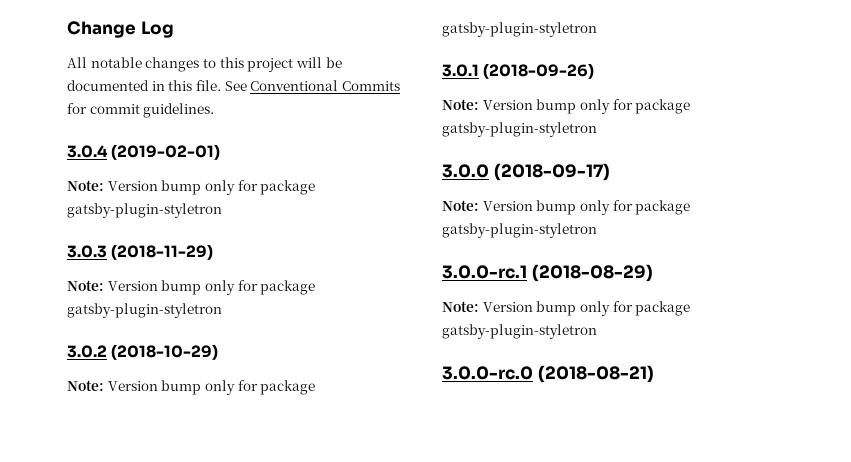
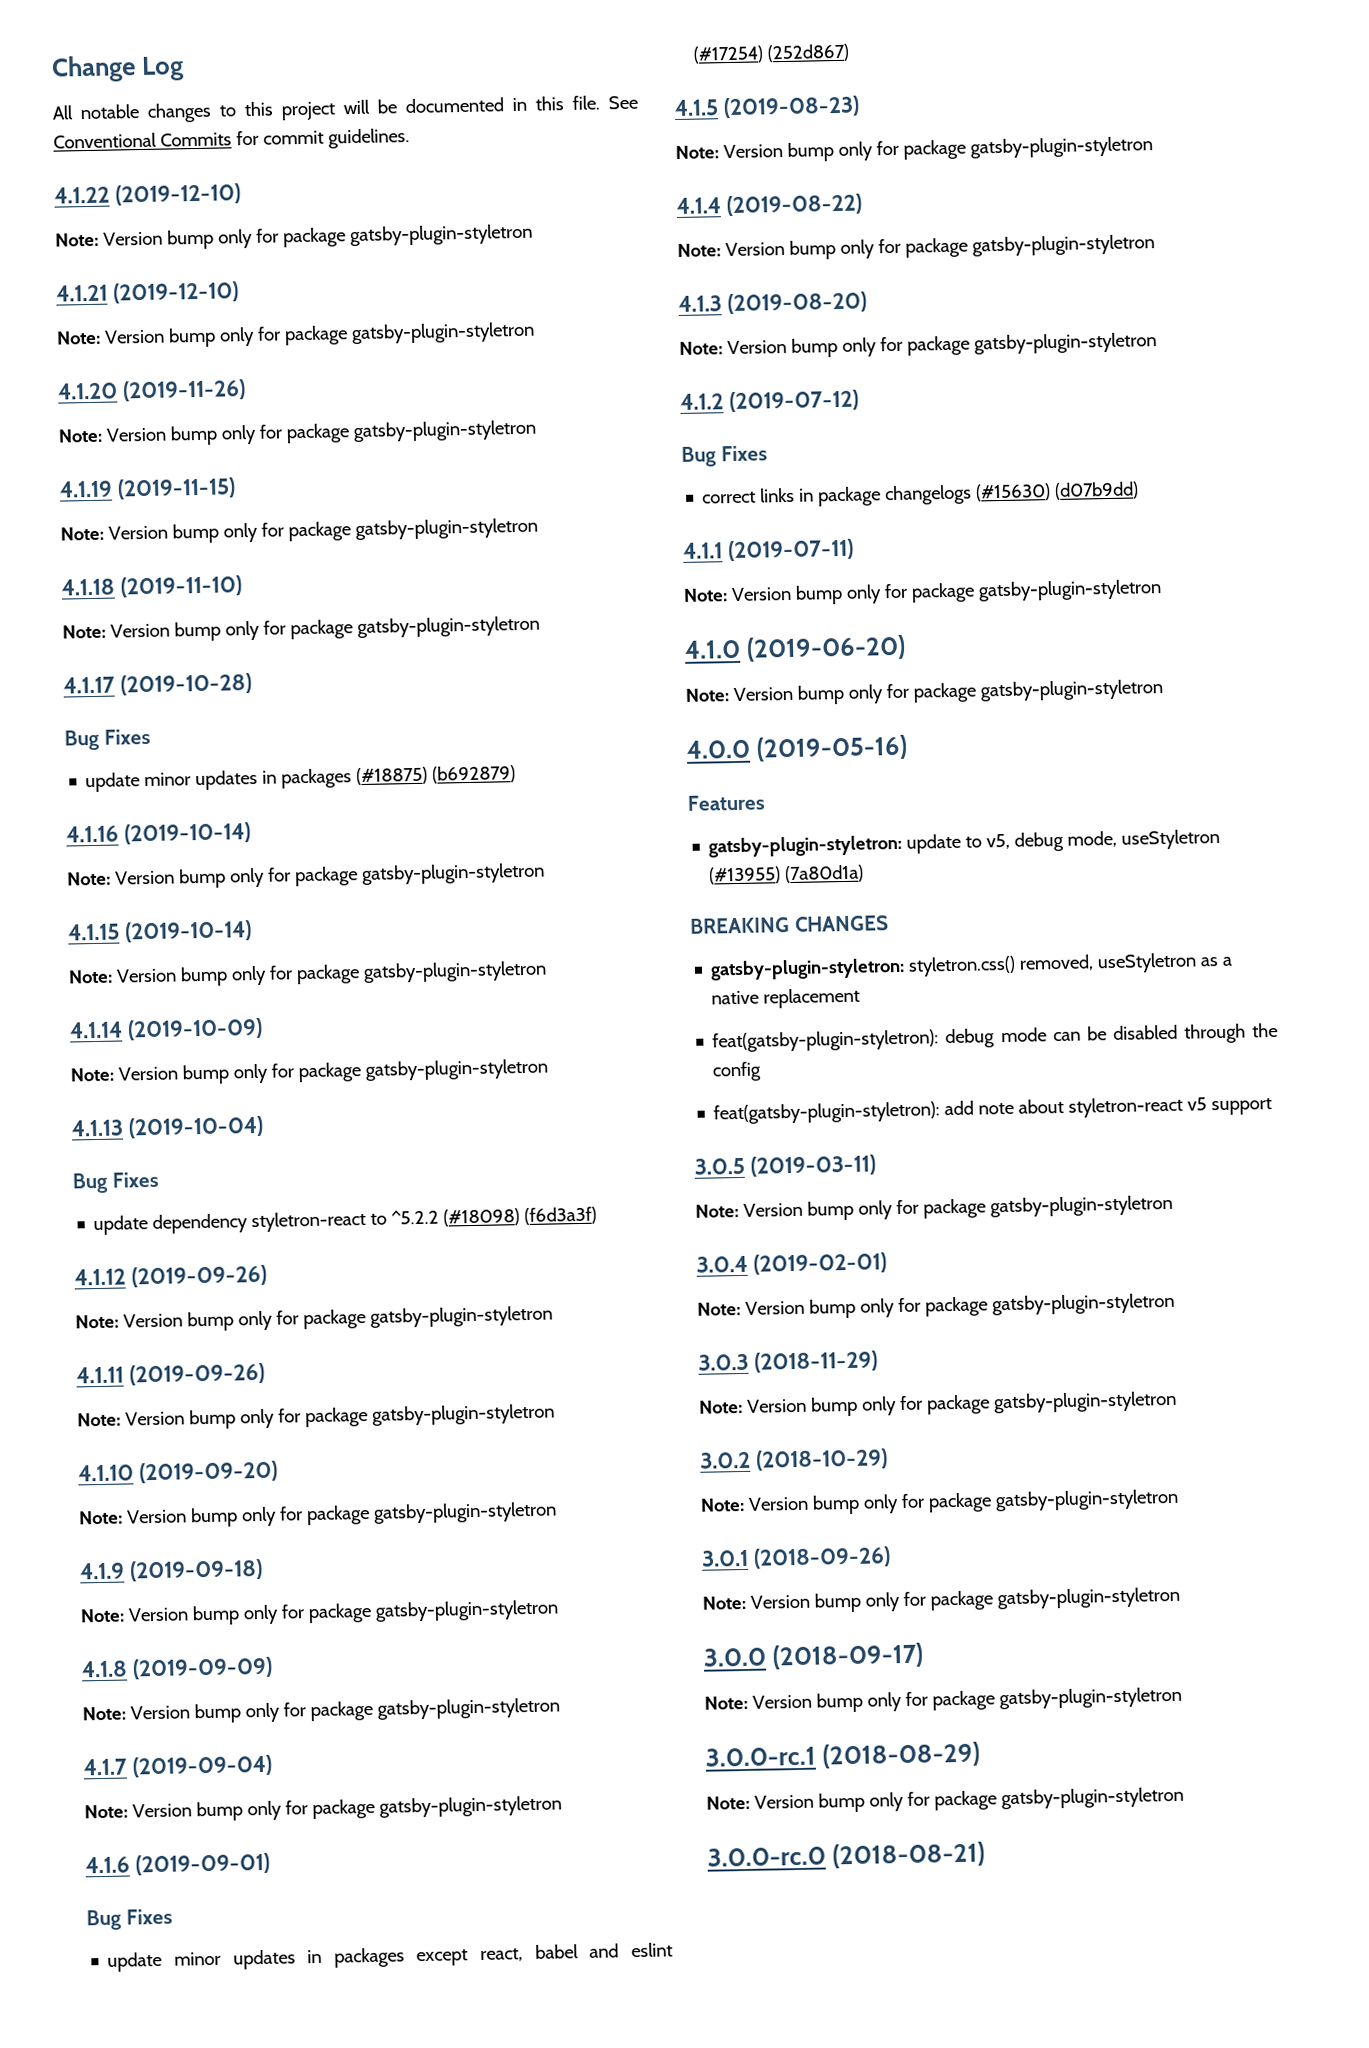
+ 4.1.22 (2019-12-10)
+ Note: Version bump only for package gatsby-plugin-styletron
+ 4.1.21 (2019-12-10)
+ Note: Version bump only for package gatsby-plugin-styletron
+ 4.1.20 (2019-11-26)
+ Note: Version bump only for package gatsby-plugin-styletron
+ 4.1.19 (2019-11-15)
+ Note: Version bump only for package gatsby-plugin-styletron
+ 4.1.18 (2019-11-10)
+ Note: Version bump only for package gatsby-plugin-styletron
+ 4.1.17 (2019-10-28)
+ Bug Fixes
+ update minor updates in packages (#18875) (b692879)
+ 4.1.16 (2019-10-14)
+ Note: Version bump only for package gatsby-plugin-styletron
+ 4.1.15 (2019-10-14)
+ Note: Version bump only for package gatsby-plugin-styletron
+ 4.1.14 (2019-10-09)
+ Note: Version bump only for package gatsby-plugin-styletron
+ 4.1.13 (2019-10-04)
+ Bug Fixes
+ update dependency styletron-react to ^5.2.2 (#18098) (f6d3a3f)
+ 4.1.12 (2019-09-26)
+ Note: Version bump only for package gatsby-plugin-styletron
+ 4.1.11 (2019-09-26)
+ Note: Version bump only for package gatsby-plugin-styletron
+ 4.1.10 (2019-09-20)
+ Note: Version bump only for package gatsby-plugin-styletron
+ 4.1.9 (2019-09-18)
+ Note: Version bump only for package gatsby-plugin-styletron
+ 4.1.8 (2019-09-09)
+ Note: Version bump only for package gatsby-plugin-styletron
+ 4.1.7 (2019-09-04)
+ Note: Version bump only for package gatsby-plugin-styletron
+ 4.1.6 (2019-09-01)
+ Bug Fixes
+ update minor updates in packages except react, babel and eslint (#17254) (252d867)
+ 4.1.5 (2019-08-23)
+ Note: Version bump only for package gatsby-plugin-styletron
+ 4.1.4 (2019-08-22)
+ Note: Version bump only for package gatsby-plugin-styletron
+ 4.1.3 (2019-08-20)
+ Note: Version bump only for package gatsby-plugin-styletron
+ 4.1.2 (2019-07-12)
+ Bug Fixes
+ correct links in package changelogs (#15630) (d07b9dd)
+ 4.1.1 (2019-07-11)
+ Note: Version bump only for package gatsby-plugin-styletron
+ 4.1.0 (2019-06-20)
+ Note: Version bump only for package gatsby-plugin-styletron
+ 4.0.0 (2019-05-16)
+ Features
+ gatsby-plugin-styletron: update to v5, debug mode, useStyletron (#13955) (7a80d1a)
+ BREAKING CHANGES
+ gatsby-plugin-styletron: styletron.css() removed, useStyletron as a native replacement
+ feat(gatsby-plugin-styletron): debug mode can be disabled through the config
+ feat(gatsby-plugin-styletron): add note about styletron-react v5 support
+ 3.0.5 (2019-03-11)
+ Note: Version bump only for package gatsby-plugin-styletron

